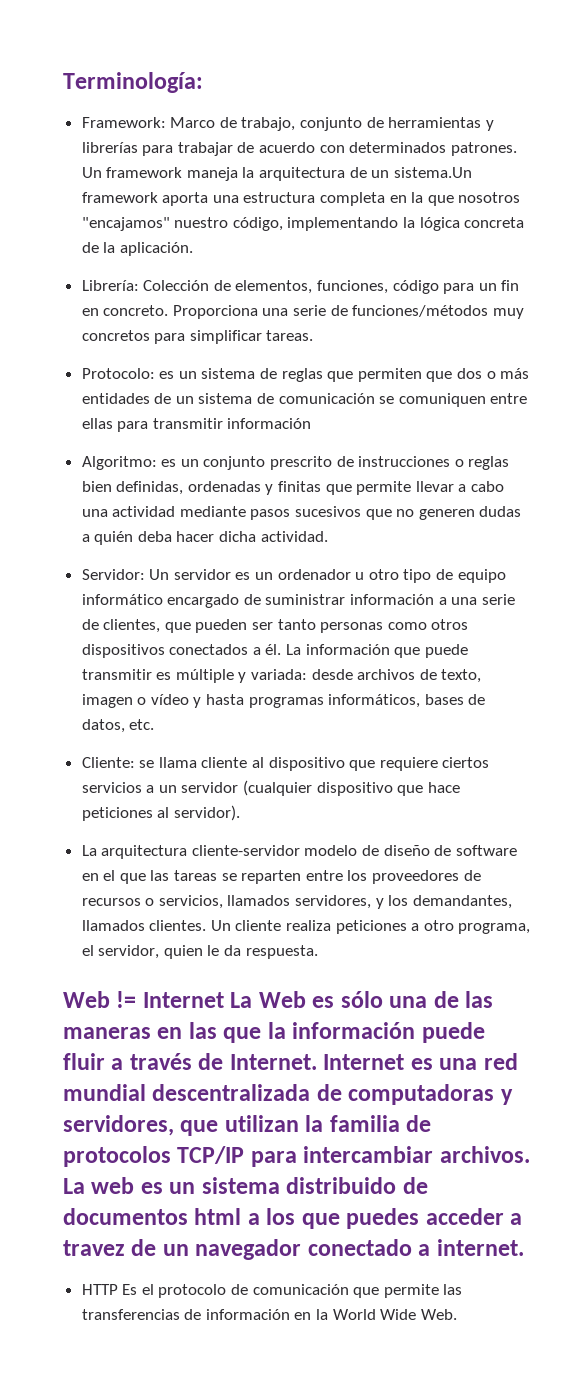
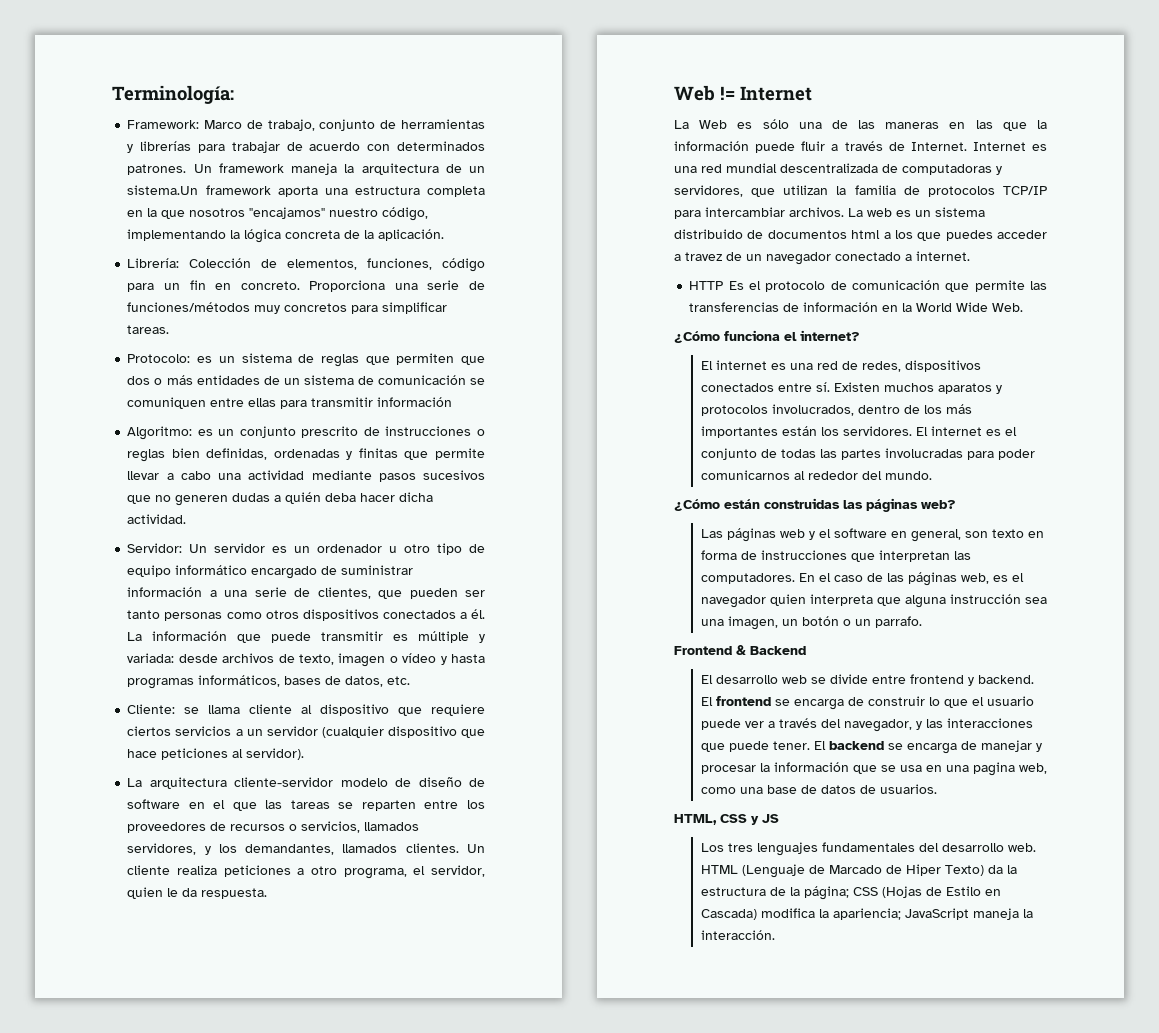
- Web != Internet La Web es sólo una de las maneras en las que la información puede fluir a través de Internet.
+ Web != Internet
+ La Web es sólo una de las maneras en las que la información puede fluir a través de Internet.
+ ¿Cómo funciona el internet?
+ El internet es una red de redes, dispositivos conectados entre sí. Existen muchos aparatos y protocolos involucrados, dentro de los más importantes están los servidores. El internet es el conjunto de todas las partes involucradas para poder comunicarnos al rededor del mundo.
+ ¿Cómo están construidas las páginas web?
+ Las páginas web y el software en general, son texto en forma de instrucciones que interpretan las computadores. En el caso de las páginas web, es el navegador quien interpreta que alguna instrucción sea una imagen, un botón o un parrafo.
+ Frontend & Backend
+ El desarrollo web se divide entre frontend y backend. El frontend se encarga de construir lo que el usuario puede ver a través del navegador, y las interacciones que puede tener. El backend se encarga de manejar y procesar la información que se usa en una pagina web, como una base de datos de usuarios.
+ HTML, CSS y JS
+ Los tres lenguajes fundamentales del desarrollo web. HTML (Lenguaje de Marcado de Hiper Texto) da la estructura de la página; CSS (Hojas de Estilo en Cascada) modifica la apariencia; JavaScript maneja la interacción.

